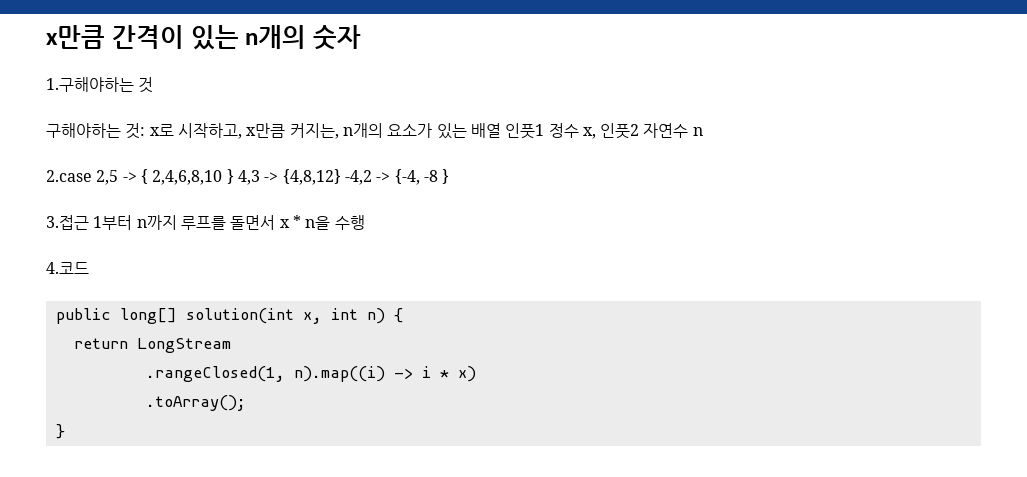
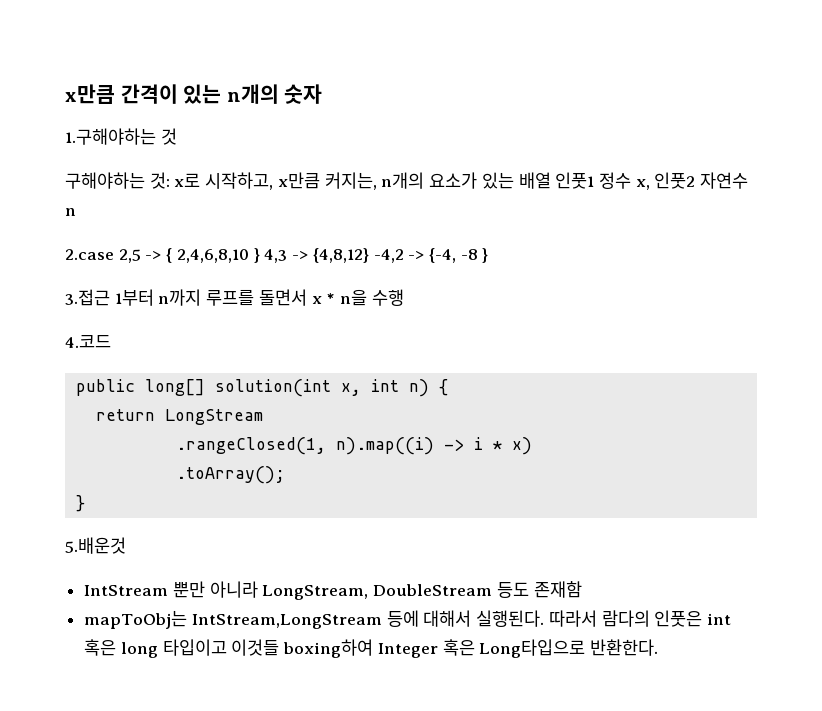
+ 5.배운것
+ IntStream 뿐만 아니라 LongStream, DoubleStream 등도 존재함
+ mapToObj는 IntStream,LongStream 등에 대해서 실행된다. 따라서 람다의 인풋은 int 혹은 long 타입이고 이것들 boxing하여 Integer 혹은 Long타입으로 반환한다.

